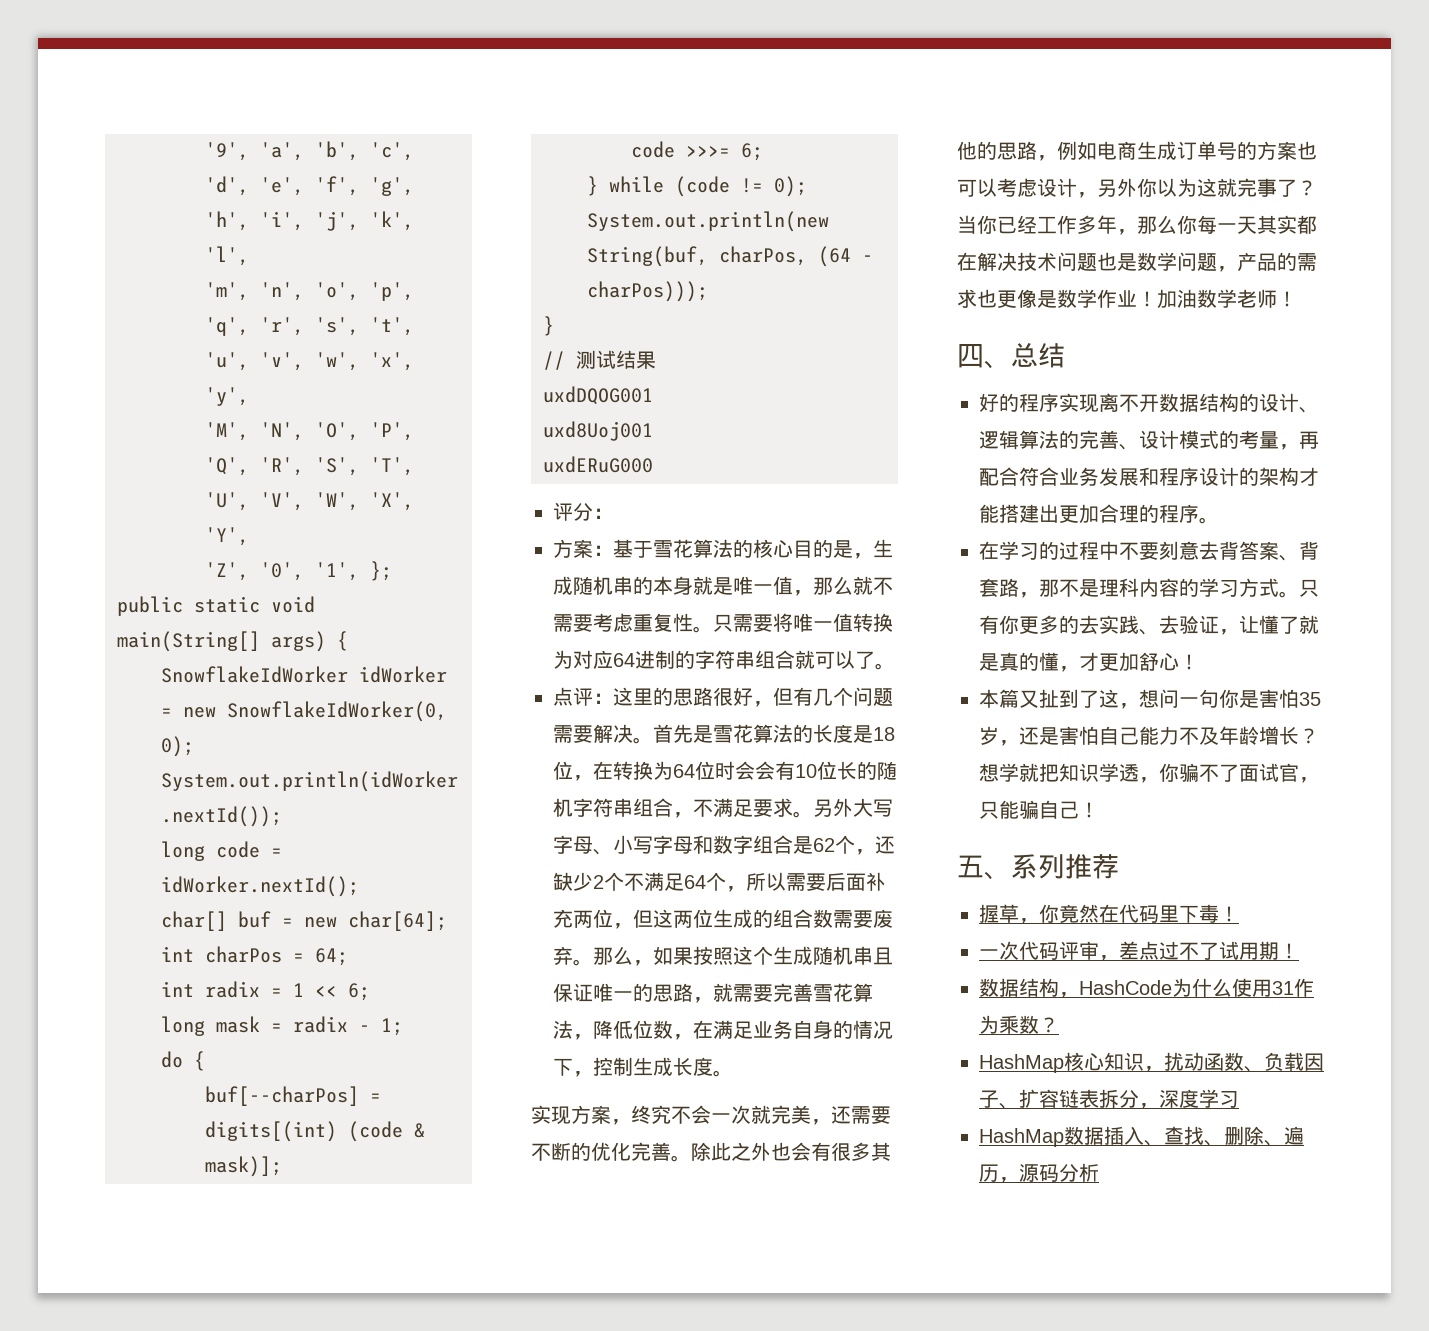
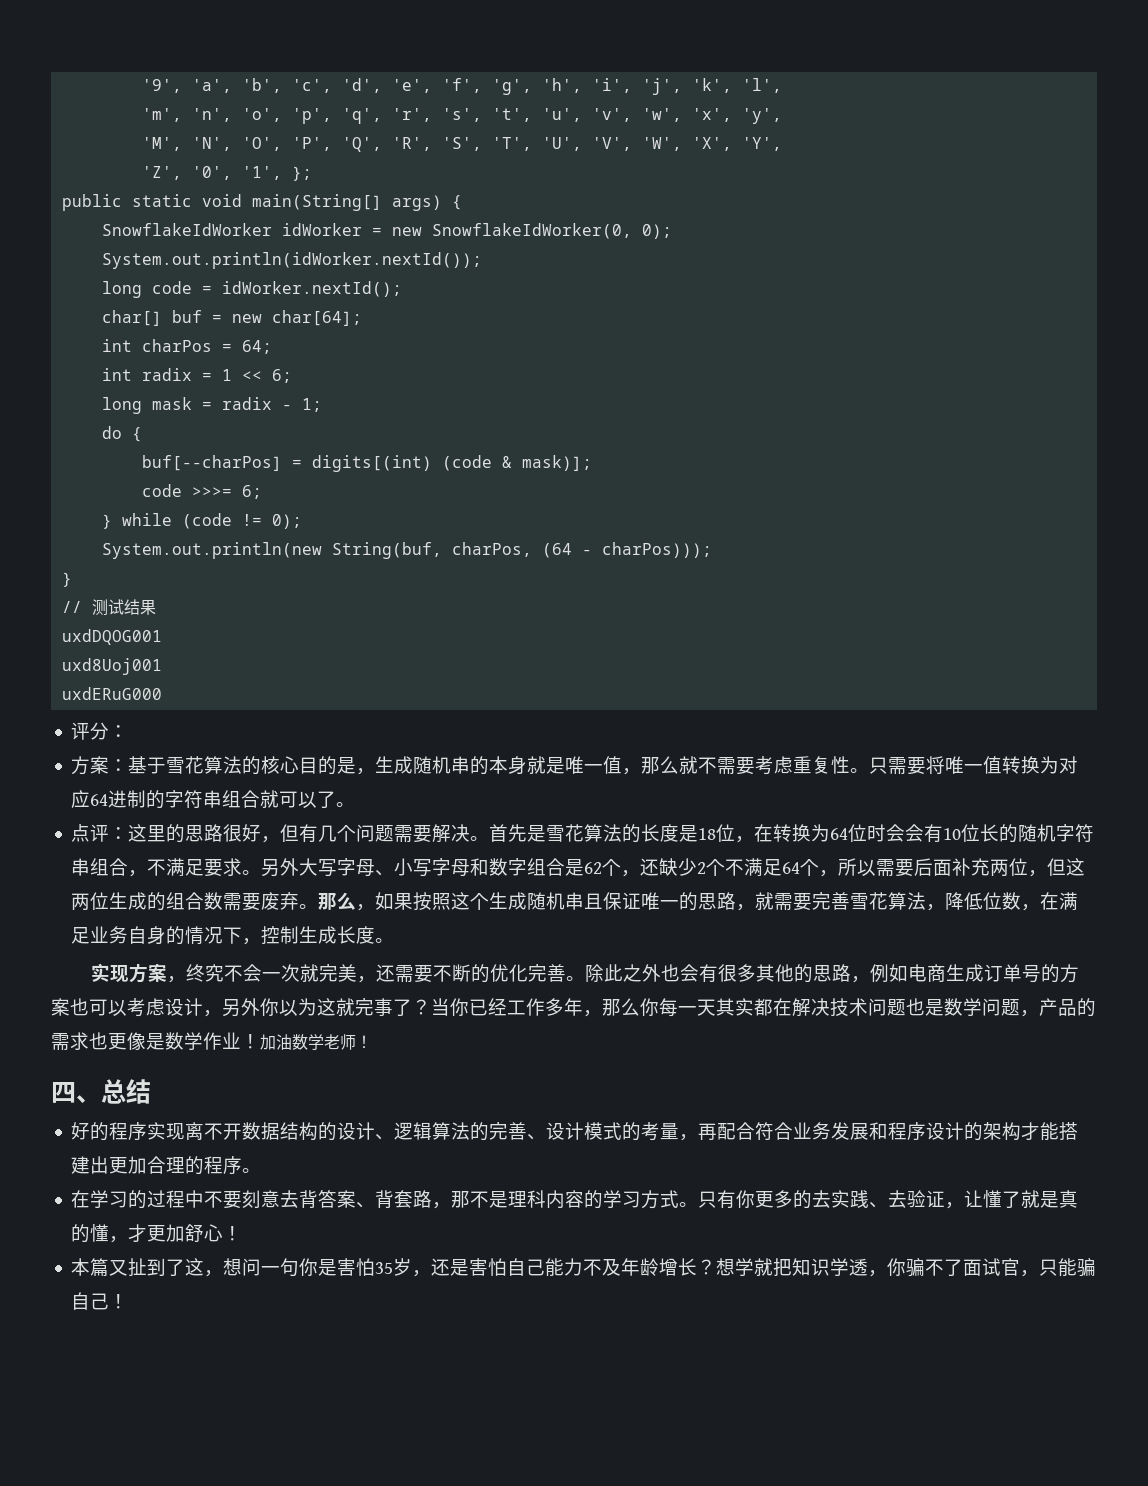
- 五、系列推荐
- 握草，你竟然在代码里下毒！
- 一次代码评审，差点过不了试用期！
- 数据结构，HashCode为什么使用31作为乘数？
- HashMap核心知识，扰动函数、负载因子、扩容链表拆分，深度学习
- HashMap数据插入、查找、删除、遍历，源码分析

